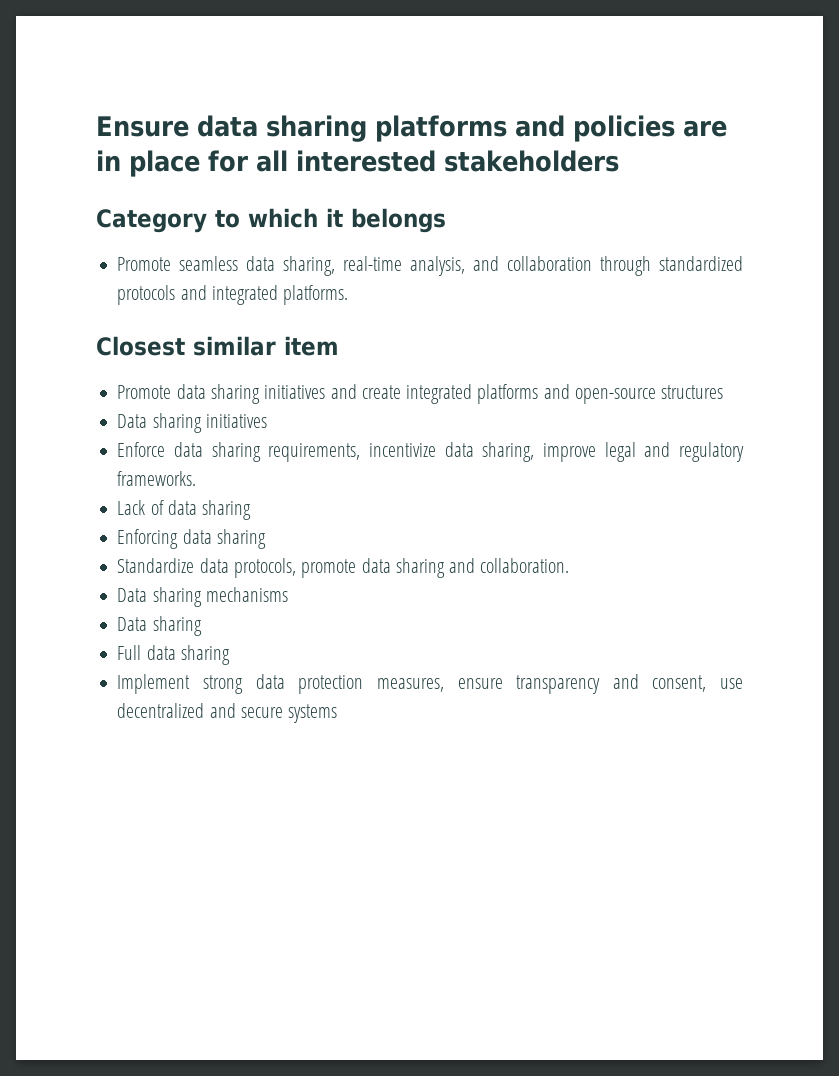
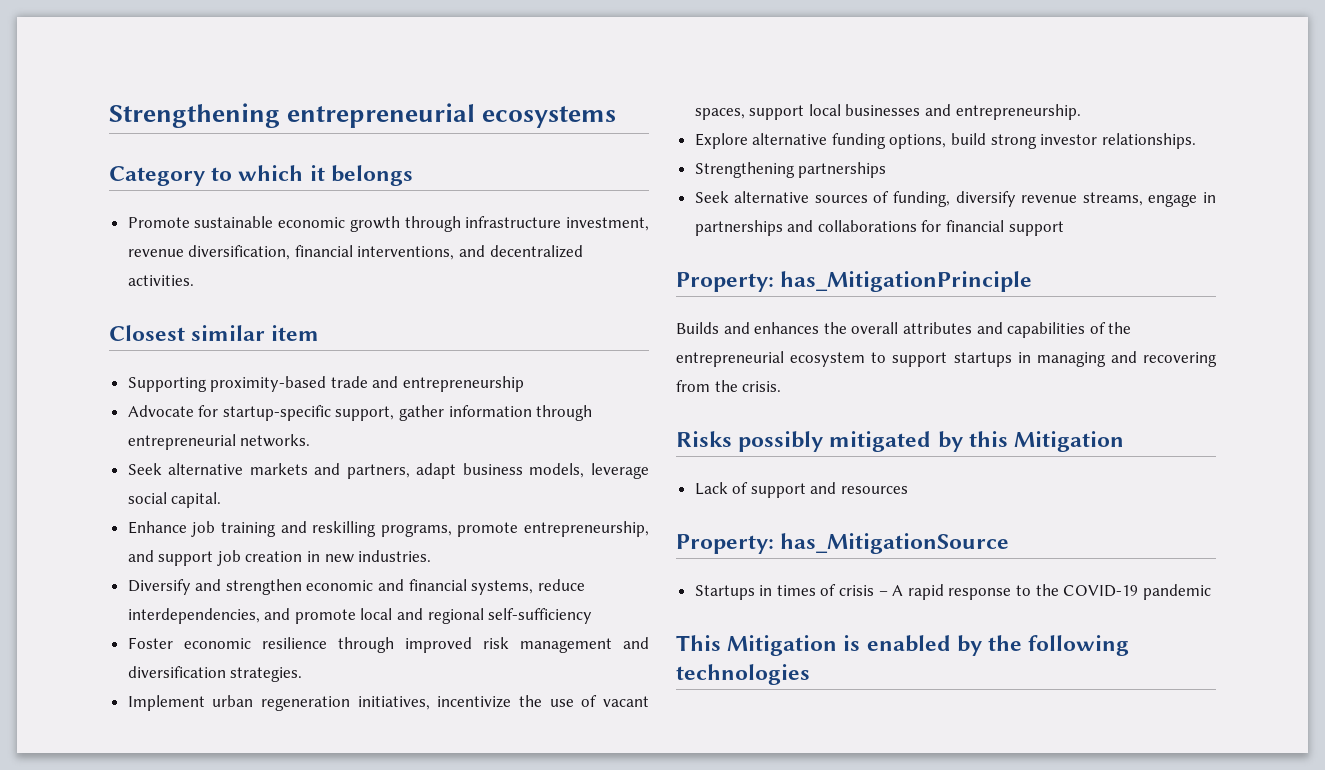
- Ensure data sharing platforms and policies are in place for all interested stakeholders
+ Strengthening entrepreneurial ecosystems
- Promote seamless data sharing, real-time analysis, and collaboration through standardized protocols and integrated platforms.
+ Promote sustainable economic growth through infrastructure investment, revenue diversification, financial interventions, and decentralized activities.
  Closest similar item
- Promote data sharing initiatives and create integrated platforms and open-source structures
- Data sharing initiatives
- Enforce data sharing requirements, incentivize data sharing, improve legal and regulatory frameworks.
- Lack of data sharing
- Enforcing data sharing
- Standardize data protocols, promote data sharing and collaboration.
- Data sharing mechanisms
- Data sharing
- Full data sharing
- Implement strong data protection measures, ensure transparency and consent, use decentralized and secure systems
+ Supporting proximity-based trade and entrepreneurship
+ Advocate for startup-specific support, gather information through entrepreneurial networks.
+ Seek alternative markets and partners, adapt business models, leverage social capital.
+ Enhance job training and reskilling programs, promote entrepreneurship, and support job creation in new industries.
+ Diversify and strengthen economic and financial systems, reduce interdependencies, and promote local and regional self-sufficiency
+ Foster economic resilience through improved risk management and diversification strategies.
+ Implement urban regeneration initiatives, incentivize the use of vacant spaces, support local businesses and entrepreneurship.
+ Explore alternative funding options, build strong investor relationships.
+ Strengthening partnerships
+ Seek alternative sources of funding, diversify revenue streams, engage in partnerships and collaborations for financial support
+ Property: has_MitigationPrinciple
+ Builds and enhances the overall attributes and capabilities of the entrepreneurial ecosystem to support startups in managing and recovering from the crisis.
+ Risks possibly mitigated by this Mitigation
+ Lack of support and resources
+ Property: has_MitigationSource
+ Startups in times of crisis – A rapid response to the COVID-19 pandemic
+ This Mitigation is enabled by the following technologies

